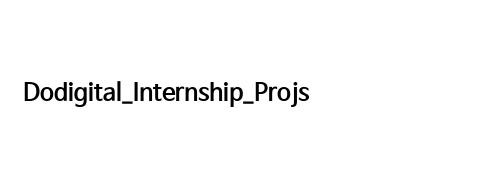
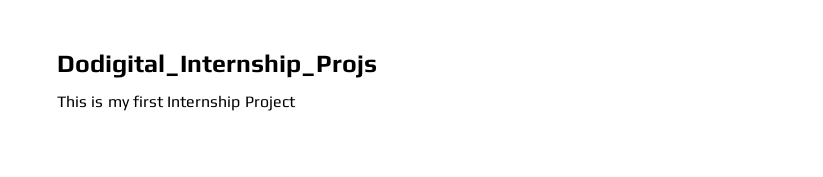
+ This is my first Internship Project

